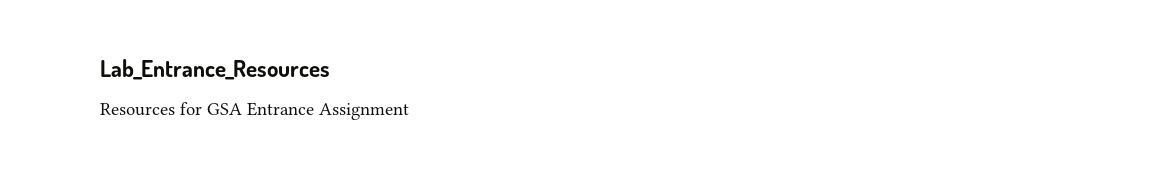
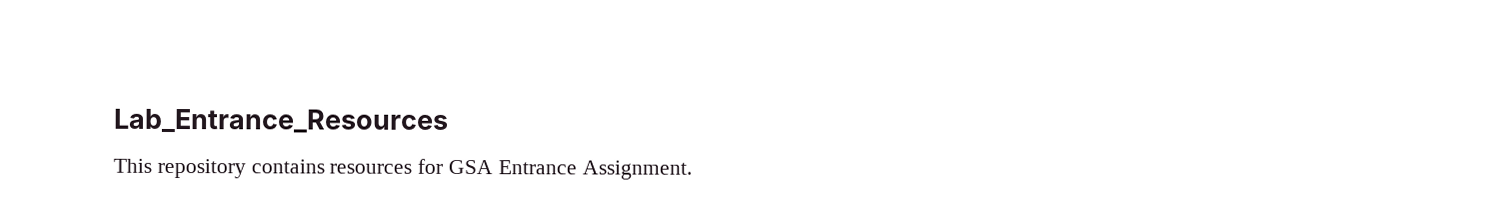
- Resources for GSA Entrance Assignment
+ This repository contains resources for GSA Entrance Assignment.

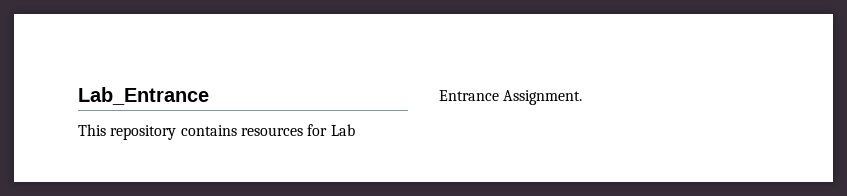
- Lab_Entrance_Resources
+ Lab_Entrance
- This repository contains resources for GSA Entrance Assignment.
+ This repository contains resources for Lab Entrance Assignment.

